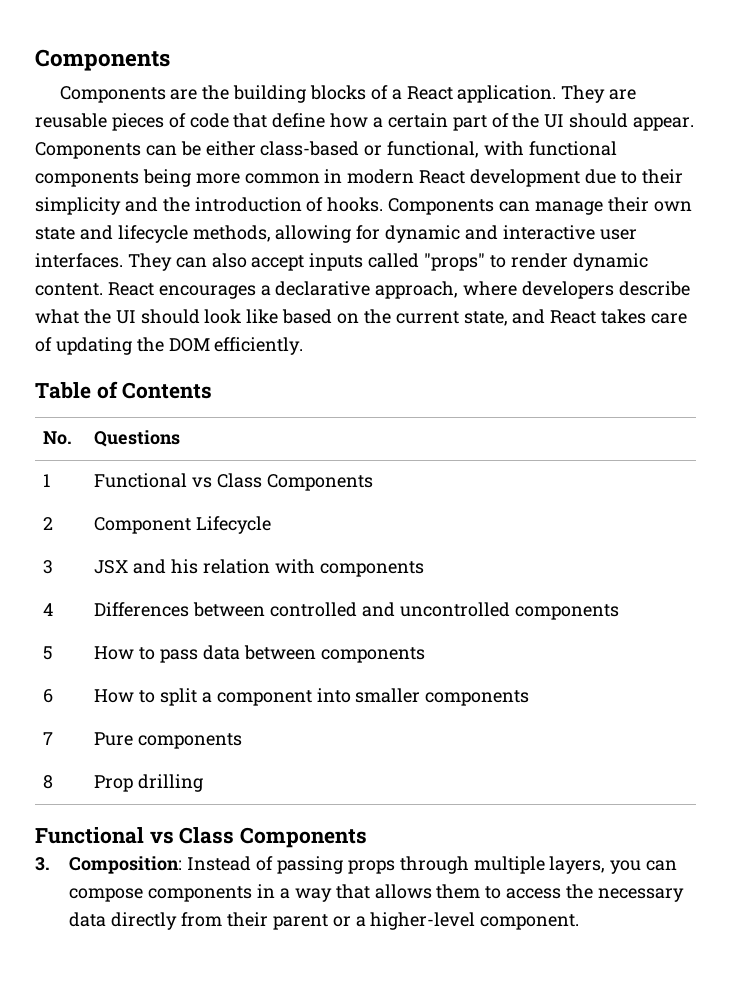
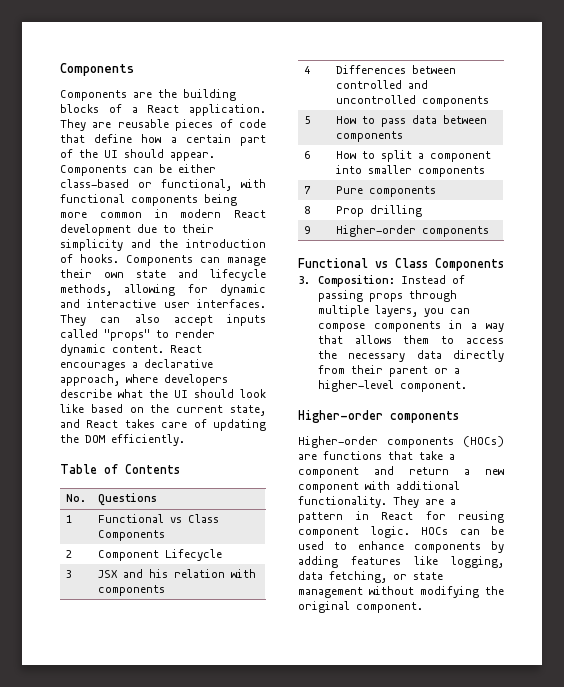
+ 9 | Higher-order components
  3. Composition: Instead of passing props through multiple layers, you can compose components in a way that allows them to access the necessary data directly from their parent or a higher-level component.
+ Higher-order components
+ Higher-order components (HOCs) are functions that take a component and return a new component with additional functionality. They are a pattern in React for reusing component logic. HOCs can be used to enhance components by adding features like logging, data fetching, or state management without modifying the original component.

